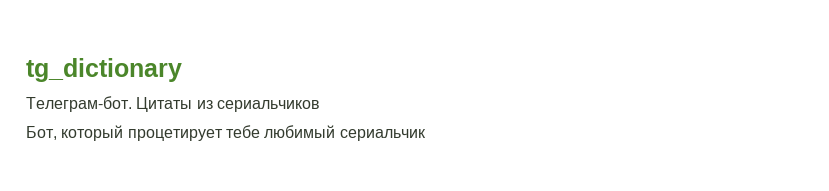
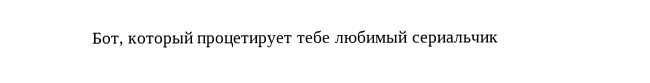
- tg_dictionary
- Телеграм-бот. Цитаты из сериальчиков

